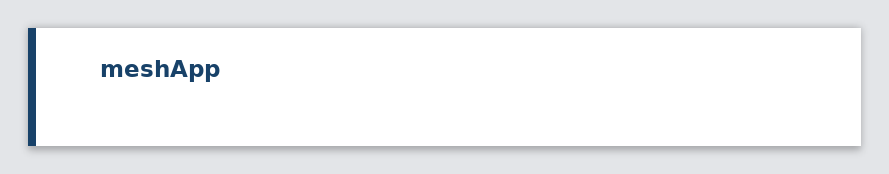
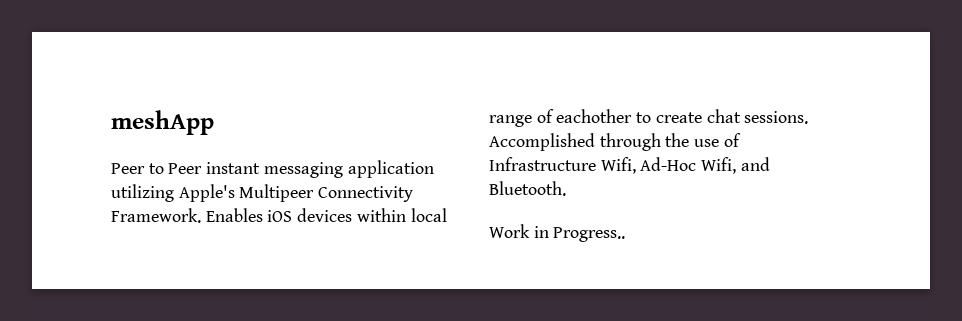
+ Peer to Peer instant messaging application utilizing Apple's Multipeer Connectivity Framework. Enables iOS devices within local range of eachother to create chat sessions. Accomplished through the use of Infrastructure Wifi, Ad-Hoc Wifi, and Bluetooth.
+ Work in Progress..

